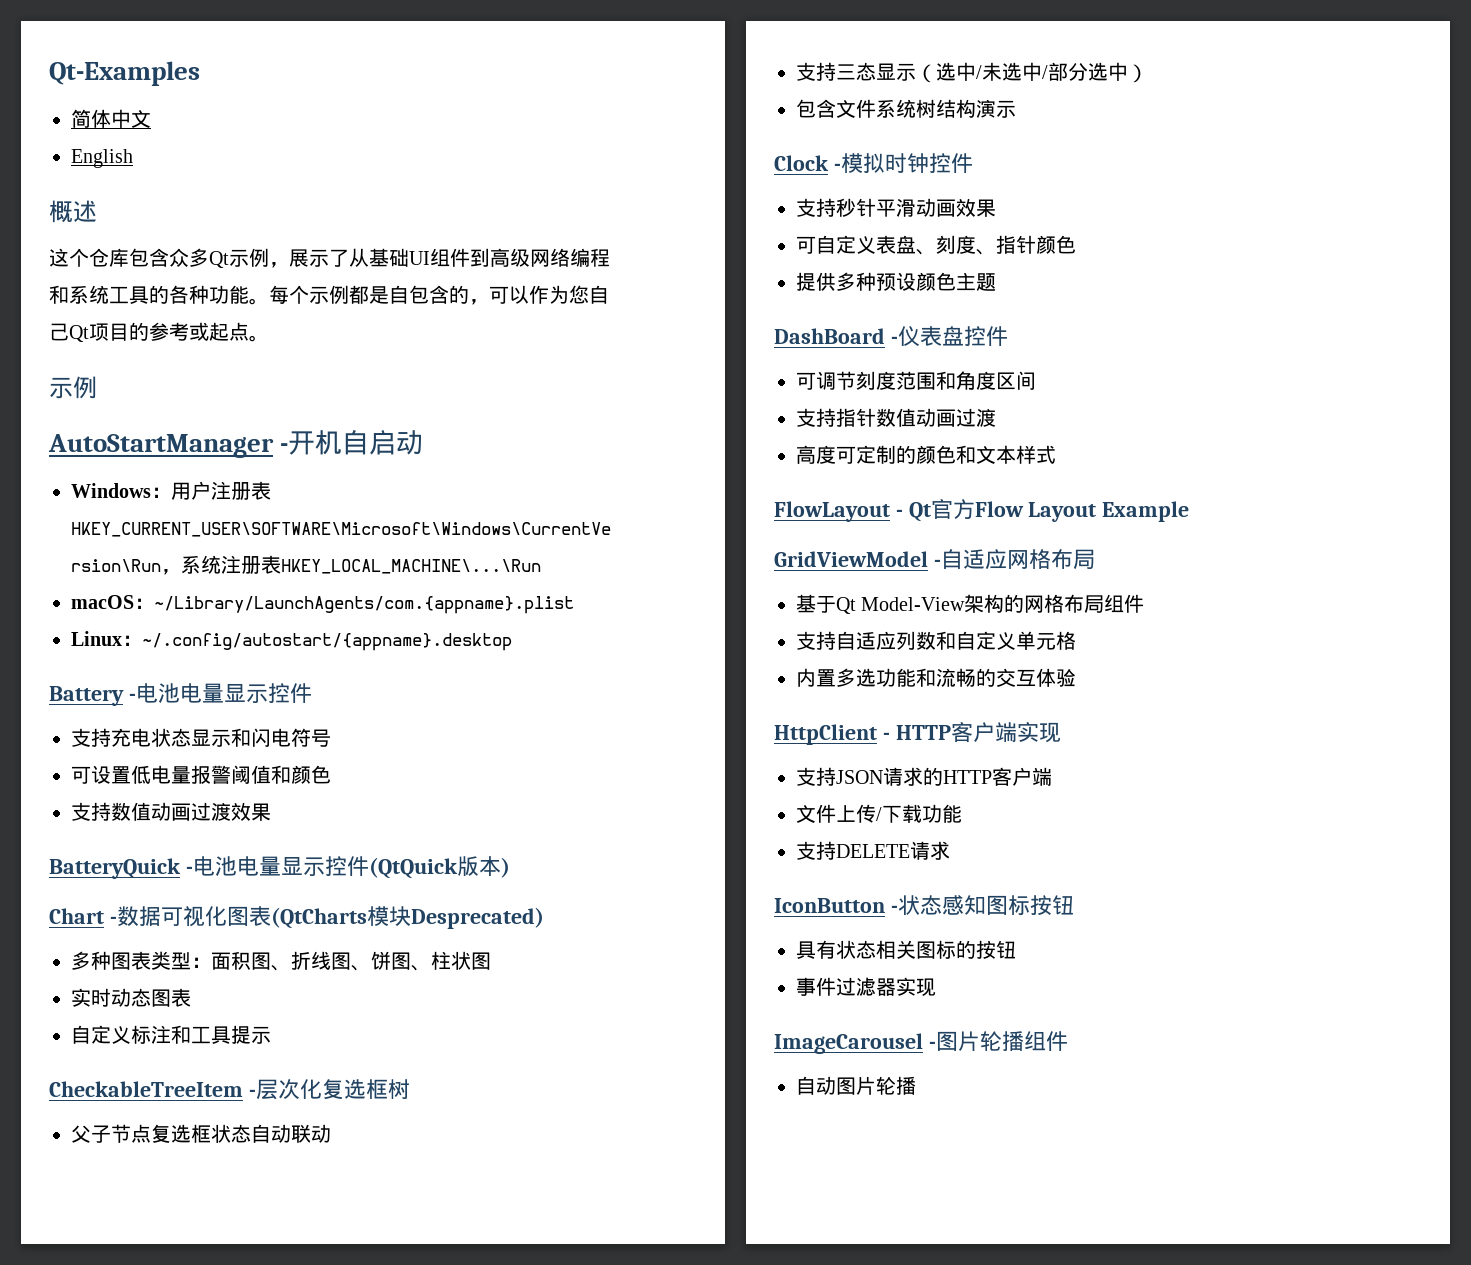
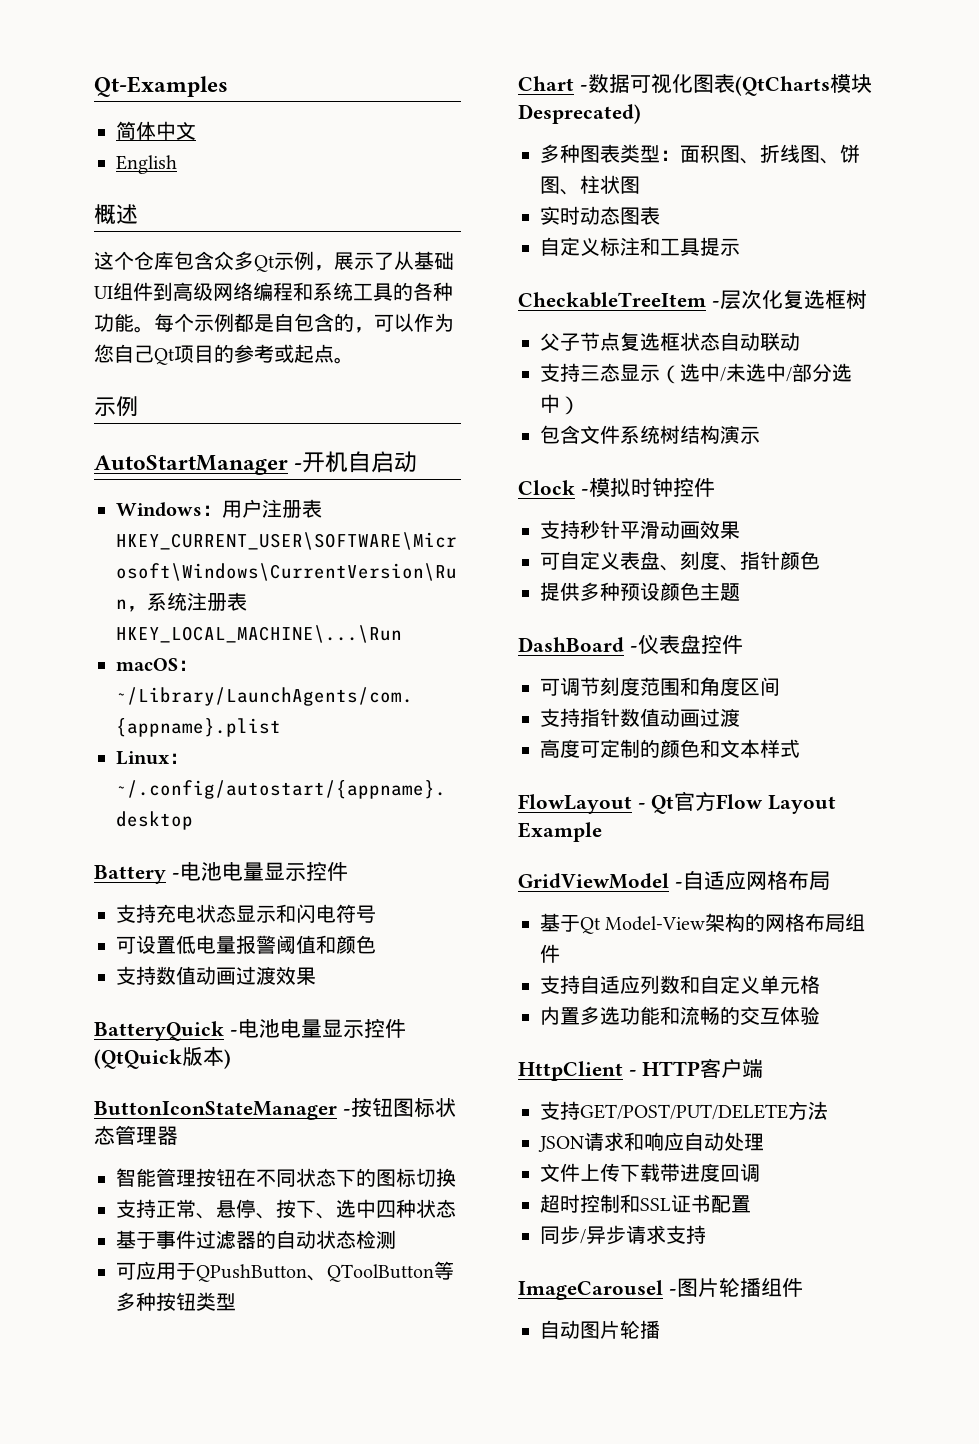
+ ButtonIconStateManager -按钮图标状态管理器
+ 智能管理按钮在不同状态下的图标切换
+ 支持正常、悬停、按下、选中四种状态
+ 基于事件过滤器的自动状态检测
+ 可应用于QPushButton、QToolButton等多种按钮类型
- HttpClient - HTTP客户端实现
- 支持JSON请求的HTTP客户端
- 文件上传/下载功能
- 支持DELETE请求
- IconButton -状态感知图标按钮
- 具有状态相关图标的按钮
- 事件过滤器实现
+ HttpClient - HTTP客户端
+ 支持GET/POST/PUT/DELETE方法
+ JSON请求和响应自动处理
+ 文件上传下载带进度回调
+ 超时控制和SSL证书配置
+ 同步/异步请求支持

